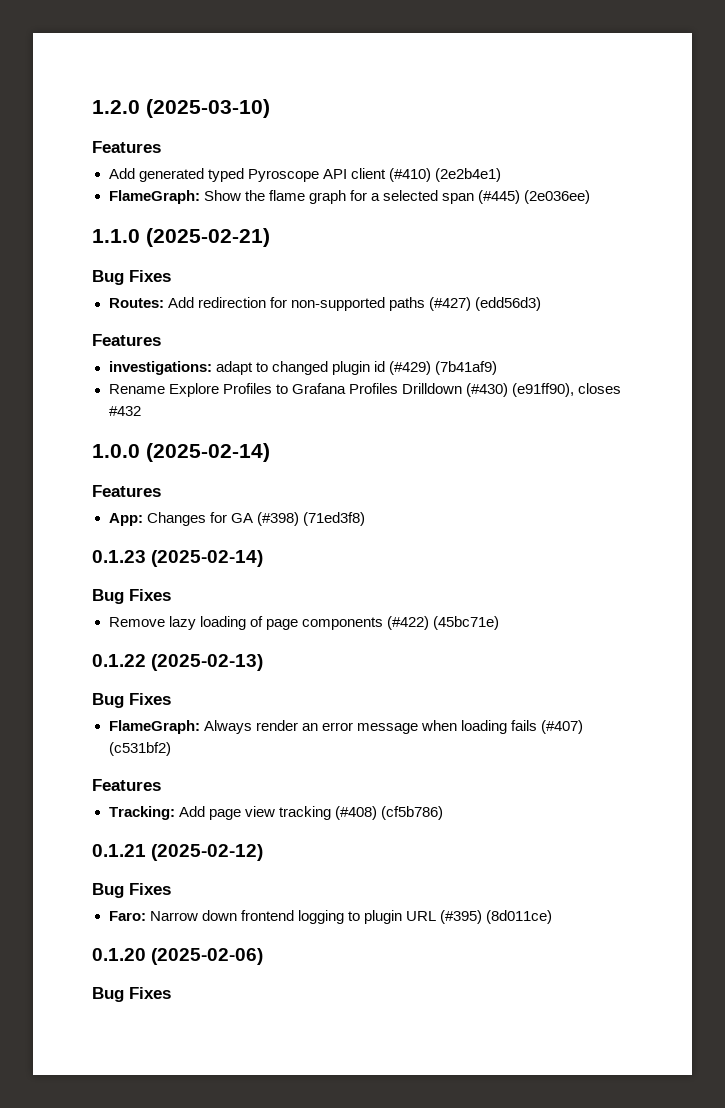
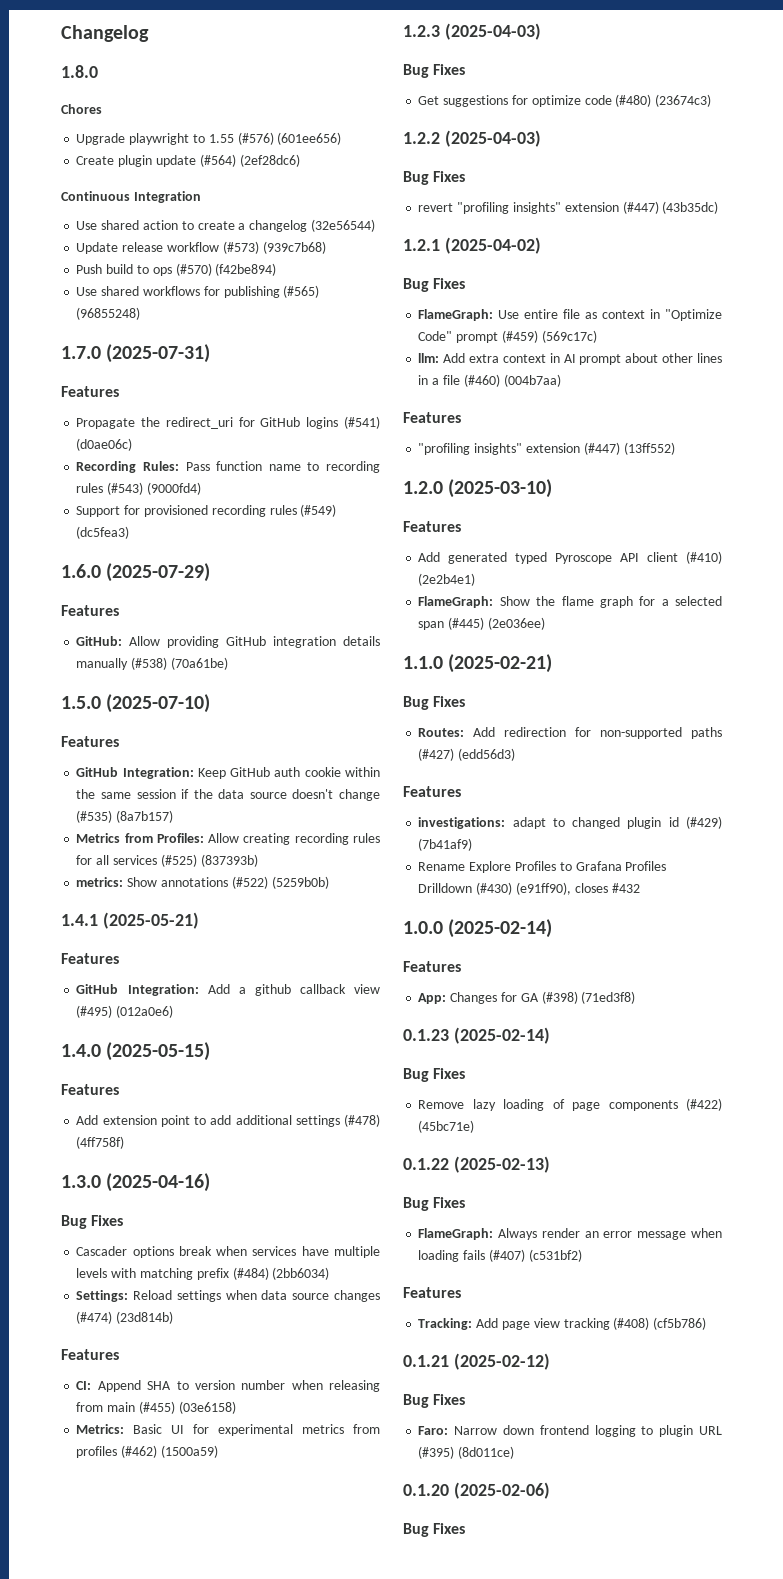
+ Changelog
+ 1.8.0
+ Chores
+ Upgrade playwright to 1.55 (#576) (601ee656)
+ Create plugin update (#564) (2ef28dc6)
+ Continuous Integration
+ Use shared action to create a changelog (32e56544)
+ Update release workflow (#573) (939c7b68)
+ Push build to ops (#570) (f42be894)
+ Use shared workflows for publishing (#565) (96855248)
+ 1.7.0 (2025-07-31)
+ Features
+ Propagate the redirect_uri for GitHub logins (#541) (d0ae06c)
+ Recording Rules: Pass function name to recording rules (#543) (9000fd4)
+ Support for provisioned recording rules (#549) (dc5fea3)
+ 1.6.0 (2025-07-29)
+ Features
+ GitHub: Allow providing GitHub integration details manually (#538) (70a61be)
+ 1.5.0 (2025-07-10)
+ Features
+ GitHub Integration: Keep GitHub auth cookie within the same session if the data source doesn't change (#535) (8a7b157)
+ Metrics from Profiles: Allow creating recording rules for all services (#525) (837393b)
+ metrics: Show annotations (#522) (5259b0b)
+ 1.4.1 (2025-05-21)
+ Features
+ GitHub Integration: Add a github callback view (#495) (012a0e6)
+ 1.4.0 (2025-05-15)
+ Features
+ Add extension point to add additional settings (#478) (4ff758f)
+ 1.3.0 (2025-04-16)
+ Bug Fixes
+ Cascader options break when services have multiple levels with matching prefix (#484) (2bb6034)
+ Settings: Reload settings when data source changes (#474) (23d814b)
+ Features
+ CI: Append SHA to version number when releasing from main (#455) (03e6158)
+ Metrics: Basic UI for experimental metrics from profiles (#462) (1500a59)
+ 1.2.3 (2025-04-03)
+ Bug Fixes
+ Get suggestions for optimize code (#480) (23674c3)
+ 1.2.2 (2025-04-03)
+ Bug Fixes
+ revert "profiling insights" extension (#447) (43b35dc)
+ 1.2.1 (2025-04-02)
+ Bug Fixes
+ FlameGraph: Use entire file as context in "Optimize Code" prompt (#459) (569c17c)
+ llm: Add extra context in AI prompt about other lines in a file (#460) (004b7aa)
+ Features
+ "profiling insights" extension (#447) (13ff552)

